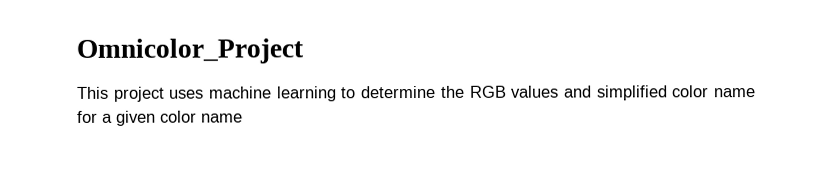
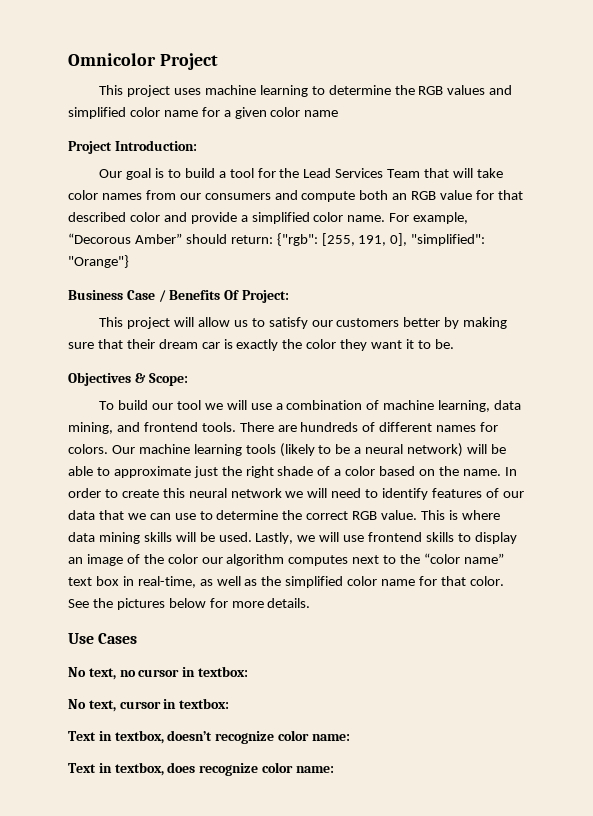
- Omnicolor_Project
+ Omnicolor Project
+ Project Introduction:
+ Our goal is to build a tool for the Lead Services Team that will take color names from our consumers and compute both an RGB value for that described color and provide a simplified color name. For example, “Decorous Amber” should return: {"rgb": [255, 191, 0], "simplified": "Orange"}
+ Business Case / Benefits Of Project:
+ This project will allow us to satisfy our customers better by making sure that their dream car is exactly the color they want it to be.
+ Objectives & Scope:
+ To build our tool we will use a combination of machine learning, data mining, and frontend tools. There are hundreds of different names for colors. Our machine learning tools (likely to be a neural network) will be able to approximate just the right shade of a color based on the name. In order to create this neural network we will need to identify features of our data that we can use to determine the correct RGB value. This is where data mining skills will be used. Lastly, we will use frontend skills to display an image of the color our algorithm computes next to the “color name” text box in real-time, as well as the simplified color name for that color. See the pictures below for more details.
+ Use Cases
+ No text, no cursor in textbox:
+ No text, cursor in textbox:
+ Text in textbox, doesn’t recognize color name:
+ Text in textbox, does recognize color name:

